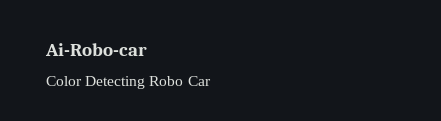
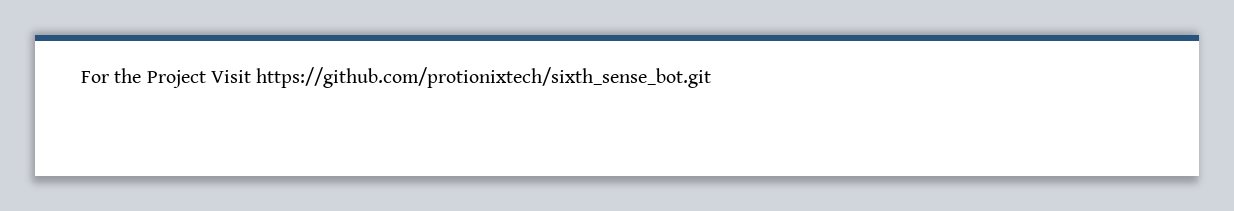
- Ai-Robo-car
- Color Detecting Robo Car
+ For the Project Visit https://github.com/protionixtech/sixth_sense_bot.git

